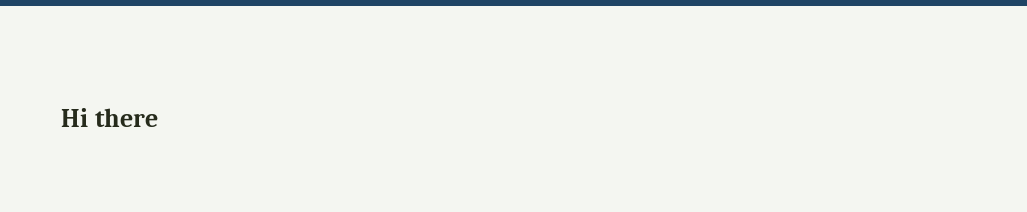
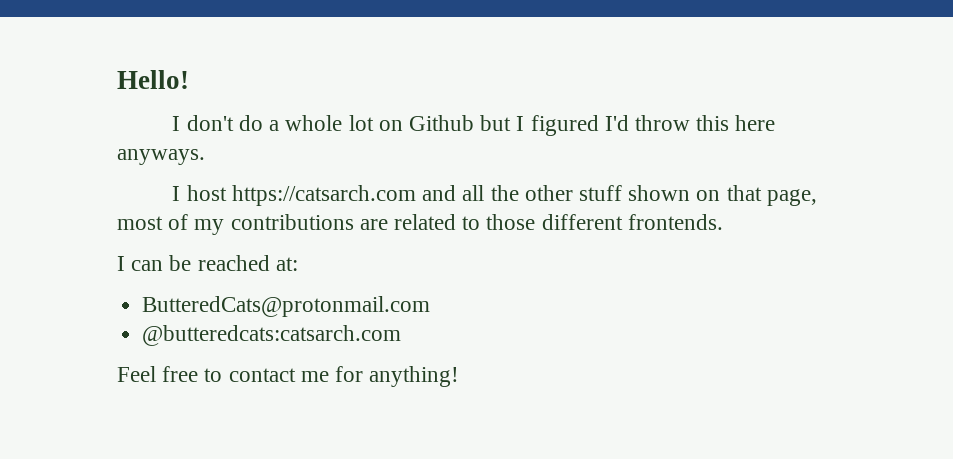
- Hi there
+ Hello!
+ I don't do a whole lot on Github but I figured I'd throw this here anyways.
+ I host https://catsarch.com and all the other stuff shown on that page, most of my contributions are related to those different frontends.
+ I can be reached at:
+ ButteredCats@protonmail.com
+ @butteredcats:catsarch.com
+ Feel free to contact me for anything!

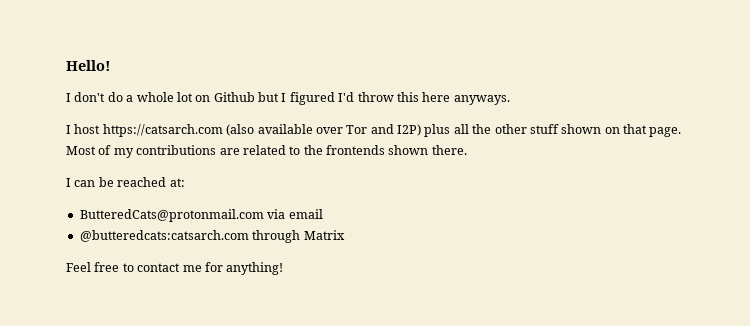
- I host https://catsarch.com and all the other stuff shown on that page, most of my contributions are related to those different frontends.
+ I host https://catsarch.com (also available over Tor and I2P) plus all the other stuff shown on that page. Most of my contributions are related to the frontends shown there.
- ButteredCats@protonmail.com
+ ButteredCats@protonmail.com via email
- @butteredcats:catsarch.com
+ @butteredcats:catsarch.com through Matrix

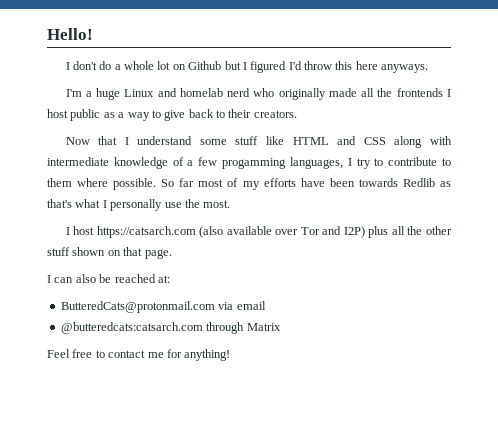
+ I'm a huge Linux and homelab nerd who originally made all the frontends I host public as a way to give back to their creators.
+ Now that I understand some stuff like HTML and CSS along with intermediate knowledge of a few progamming languages, I try to contribute to them where possible. So far most of my efforts have been towards Redlib as that's what I personally use the most.
- Most of my contributions are related to the frontends shown there.
- I can be reached at:
+ I can also be reached at:

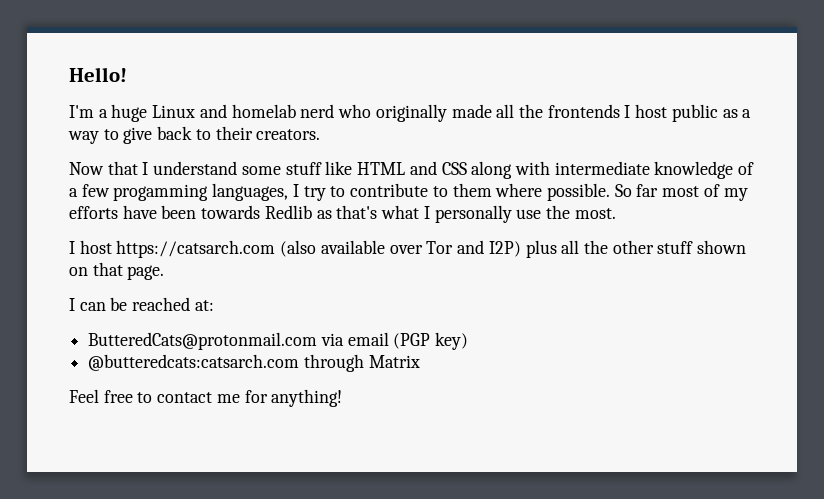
- I don't do a whole lot on Github but I figured I'd throw this here anyways.
- I can also be reached at:
+ I can be reached at:
- ButteredCats@protonmail.com via email
+ ButteredCats@protonmail.com via email (PGP key)

